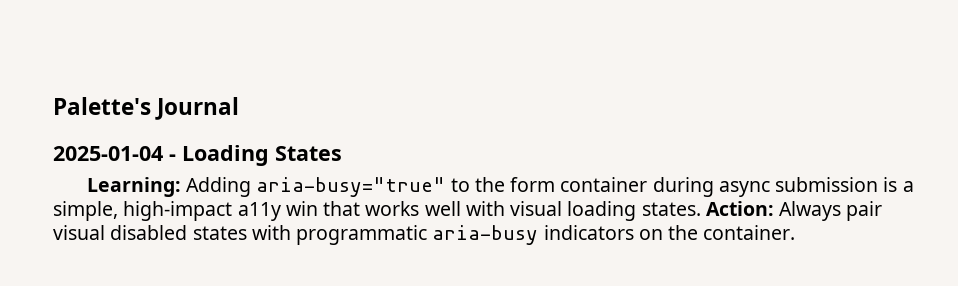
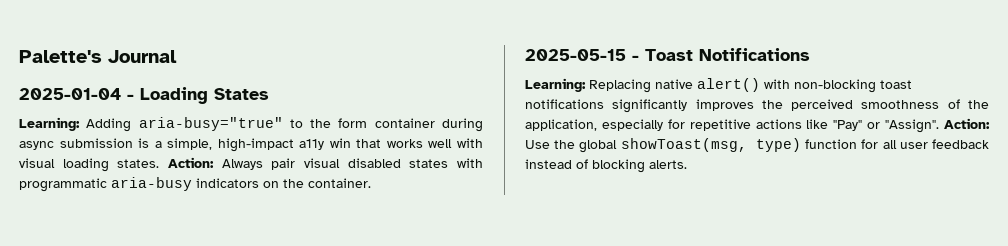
+ 2025-05-15 - Toast Notifications
+ Learning: Replacing native alert() with non-blocking toast notifications significantly improves the perceived smoothness of the application, especially for repetitive actions like "Pay" or "Assign". Action: Use the global showToast(msg, type) function for all user feedback instead of blocking alerts.

